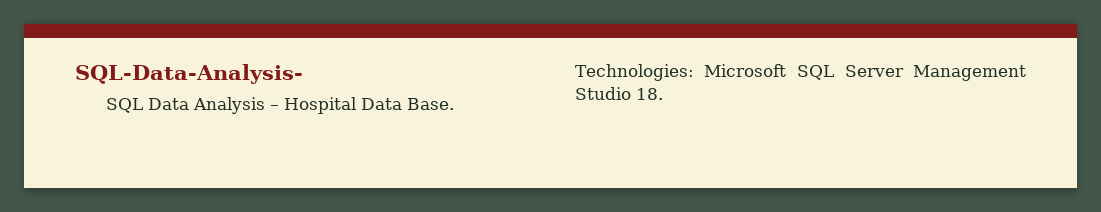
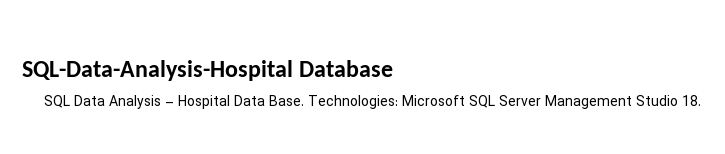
- SQL-Data-Analysis-
+ SQL-Data-Analysis-Hospital Database

